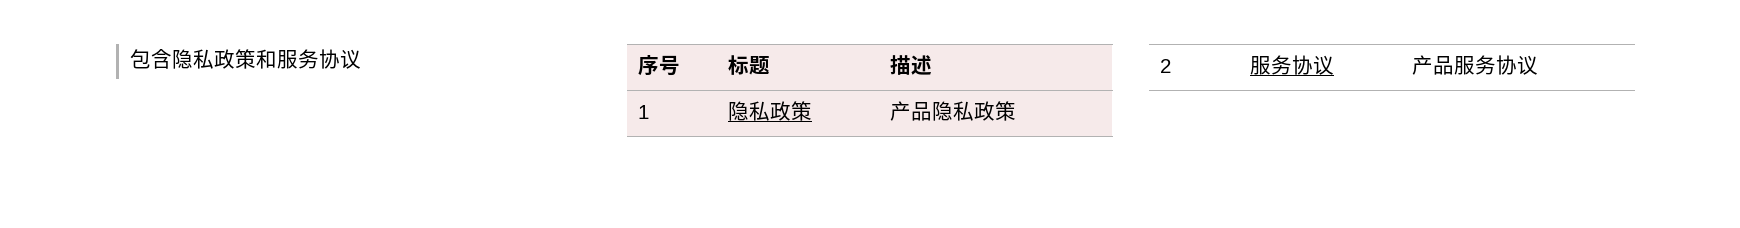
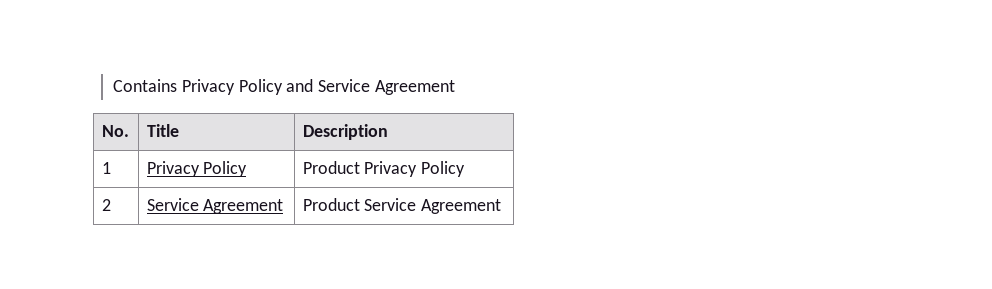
- 包含隐私政策和服务协议
- 序号 | 标题 | 描述
- 1 | 隐私政策 | 产品隐私政策
- 2 | 服务协议 | 产品服务协议
+ Contains Privacy Policy and Service Agreement
+ No. | Title | Description
+ 1 | Privacy Policy | Product Privacy Policy
+ 2 | Service Agreement | Product Service Agreement

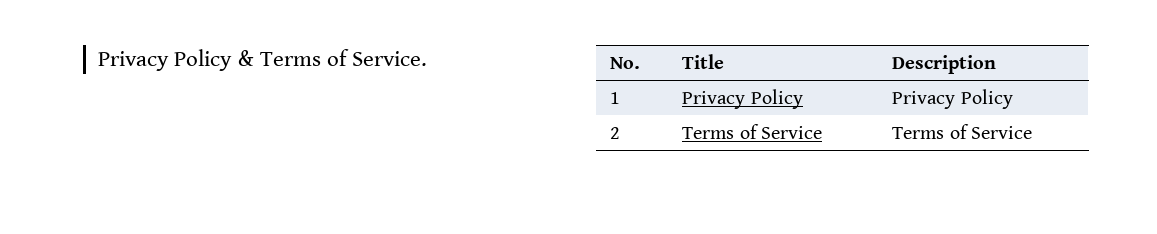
- Contains Privacy Policy and Service Agreement
+ Privacy Policy & Terms of Service.
- 1 | Privacy Policy | Product Privacy Policy
+ 1 | Privacy Policy | Privacy Policy
- 2 | Service Agreement | Product Service Agreement
+ 2 | Terms of Service | Terms of Service

